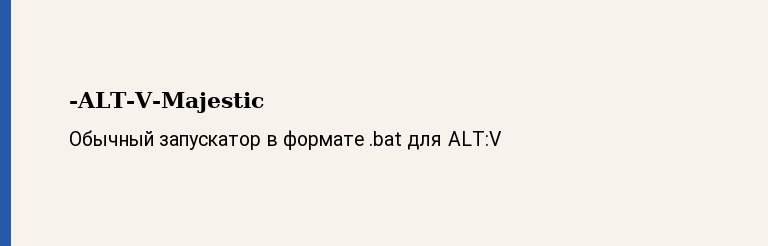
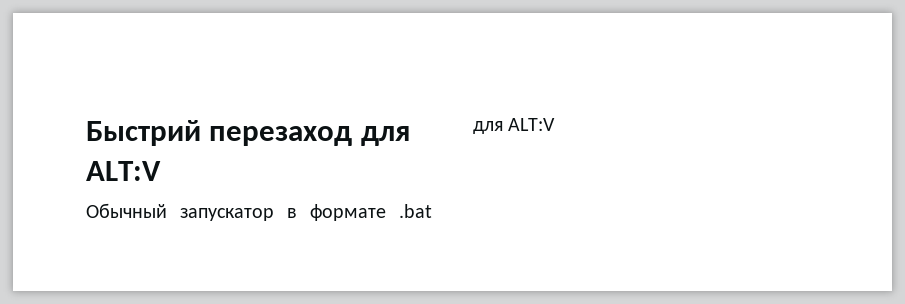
- -ALT-V-Majestic
+ Быстрий перезаход для ALT:V

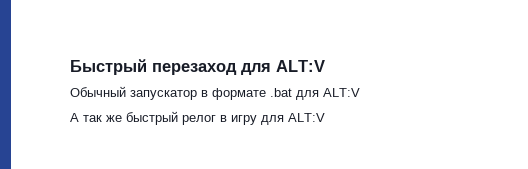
- Быстрий перезаход для ALT:V
+ Быстрый перезаход для ALT:V
+ А так же быстрый релог в игру для ALT:V

